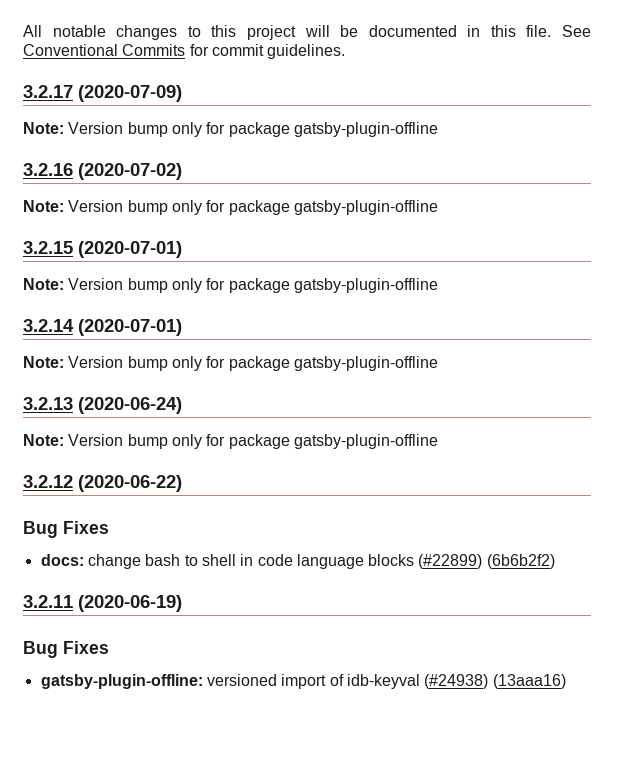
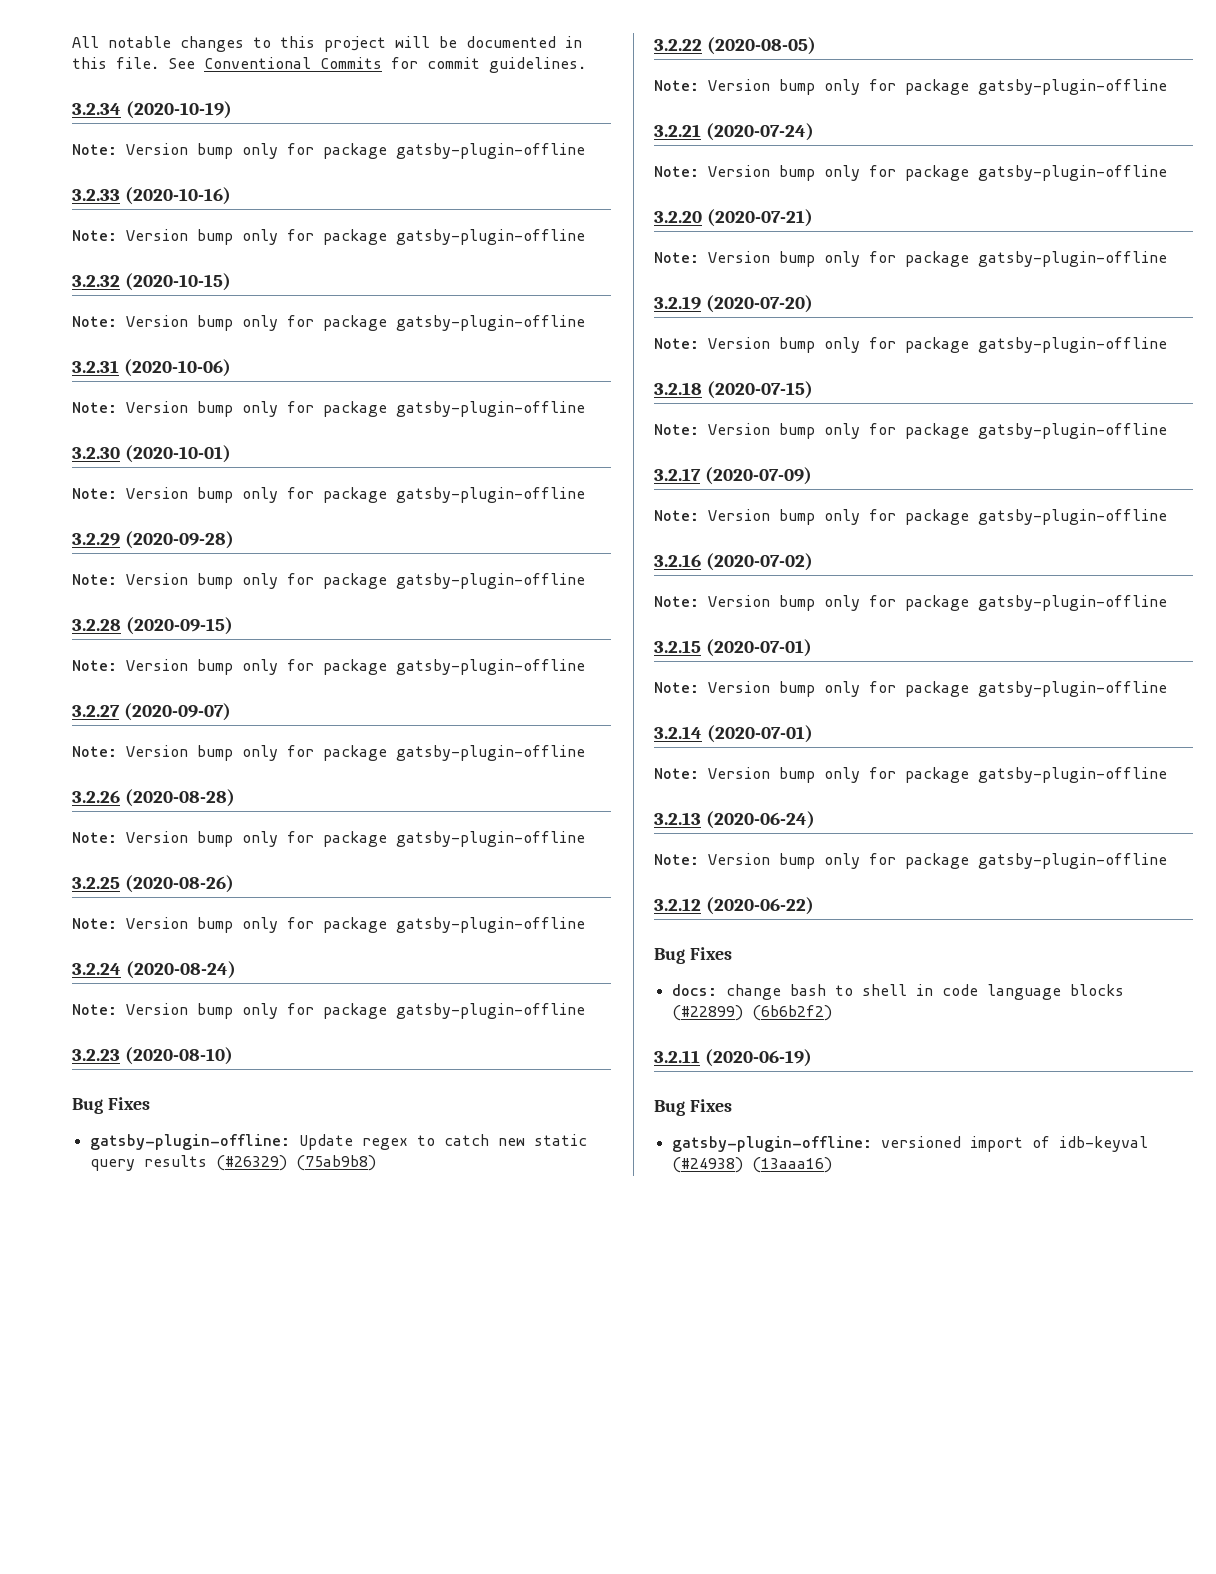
+ 3.2.34 (2020-10-19)
+ Note: Version bump only for package gatsby-plugin-offline
+ 3.2.33 (2020-10-16)
+ Note: Version bump only for package gatsby-plugin-offline
+ 3.2.32 (2020-10-15)
+ Note: Version bump only for package gatsby-plugin-offline
+ 3.2.31 (2020-10-06)
+ Note: Version bump only for package gatsby-plugin-offline
+ 3.2.30 (2020-10-01)
+ Note: Version bump only for package gatsby-plugin-offline
+ 3.2.29 (2020-09-28)
+ Note: Version bump only for package gatsby-plugin-offline
+ 3.2.28 (2020-09-15)
+ Note: Version bump only for package gatsby-plugin-offline
+ 3.2.27 (2020-09-07)
+ Note: Version bump only for package gatsby-plugin-offline
+ 3.2.26 (2020-08-28)
+ Note: Version bump only for package gatsby-plugin-offline
+ 3.2.25 (2020-08-26)
+ Note: Version bump only for package gatsby-plugin-offline
+ 3.2.24 (2020-08-24)
+ Note: Version bump only for package gatsby-plugin-offline
+ 3.2.23 (2020-08-10)
+ Bug Fixes
+ gatsby-plugin-offline: Update regex to catch new static query results (#26329) (75ab9b8)
+ 3.2.22 (2020-08-05)
+ Note: Version bump only for package gatsby-plugin-offline
+ 3.2.21 (2020-07-24)
+ Note: Version bump only for package gatsby-plugin-offline
+ 3.2.20 (2020-07-21)
+ Note: Version bump only for package gatsby-plugin-offline
+ 3.2.19 (2020-07-20)
+ Note: Version bump only for package gatsby-plugin-offline
+ 3.2.18 (2020-07-15)
+ Note: Version bump only for package gatsby-plugin-offline

